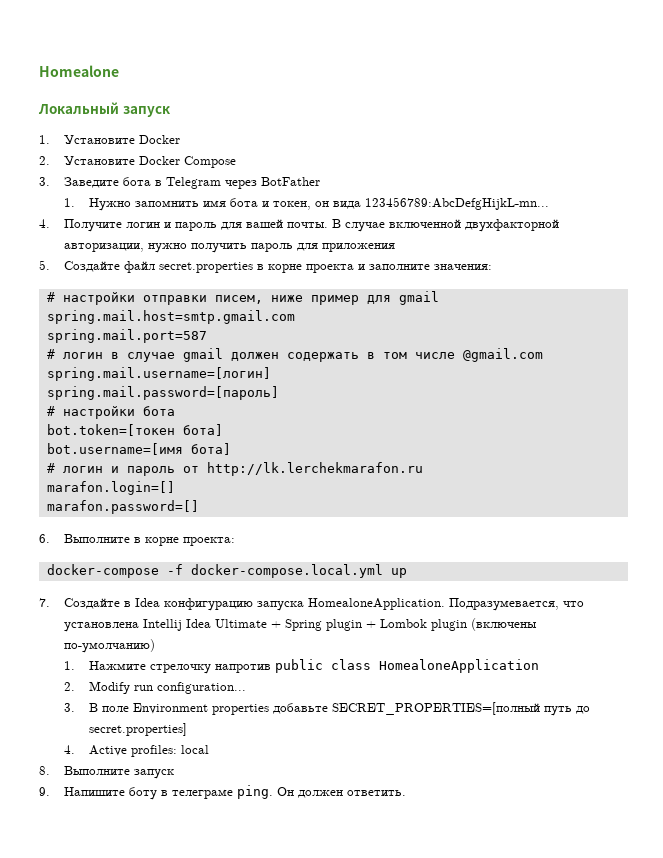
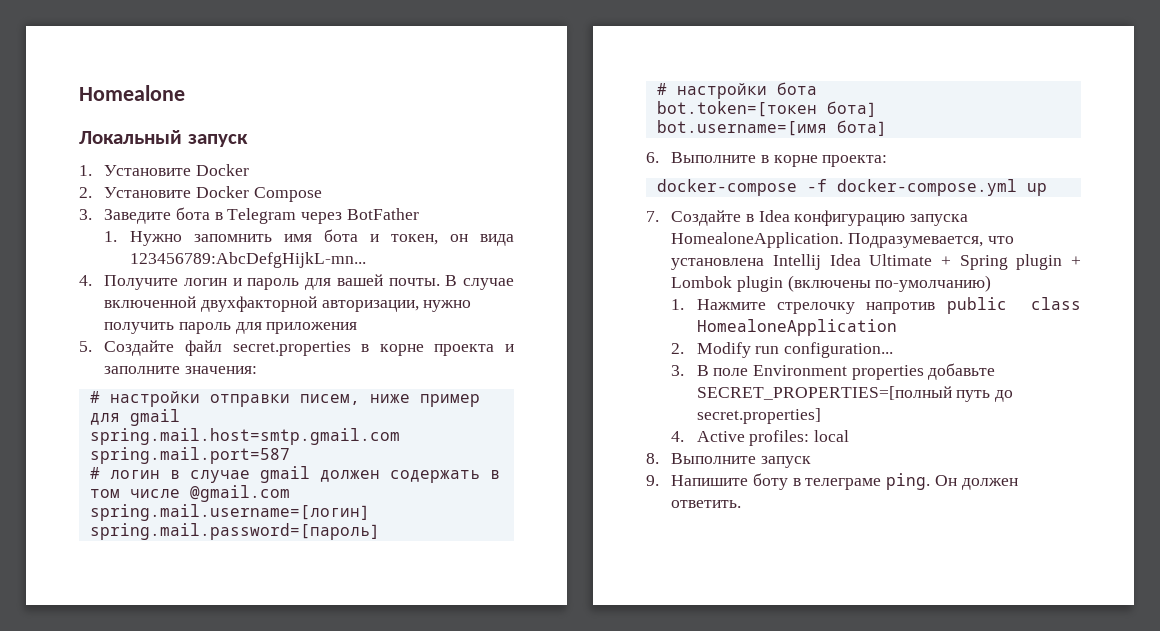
- # логин и пароль от http://lk.lerchekmarafon.ru
- marafon.login=[]
- marafon.password=[]
- docker-compose -f docker-compose.local.yml up
+ docker-compose -f docker-compose.yml up

